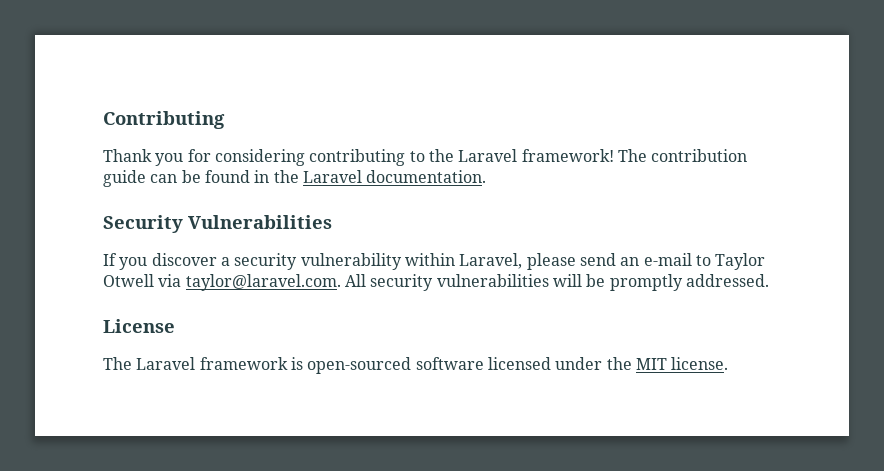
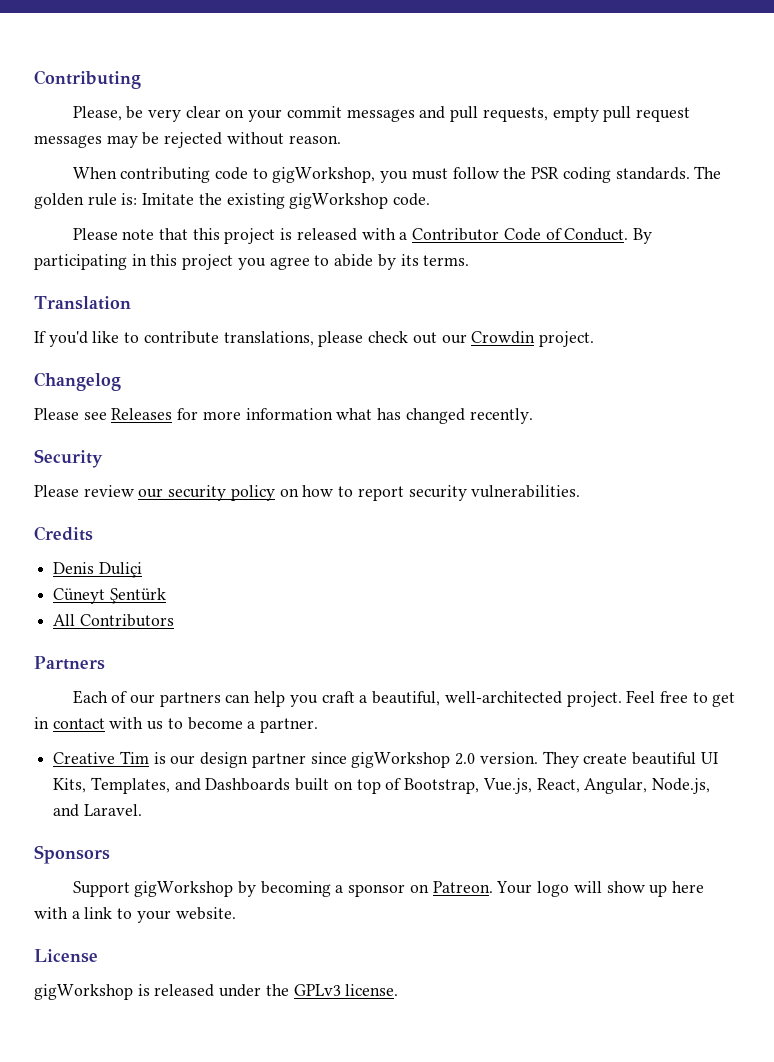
- Thank you for considering contributing to the Laravel framework! The contribution guide can be found in the Laravel documentation.
- Security Vulnerabilities
- If you discover a security vulnerability within Laravel, please send an e-mail to Taylor Otwell via taylor@laravel.com. All security vulnerabilities will be promptly addressed.
+ Please, be very clear on your commit messages and pull requests, empty pull request messages may be rejected without reason.
+ When contributing code to gigWorkshop, you must follow the PSR coding standards. The golden rule is: Imitate the existing gigWorkshop code.
+ Please note that this project is released with a Contributor Code of Conduct. By participating in this project you agree to abide by its terms.
+ Translation
+ If you'd like to contribute translations, please check out our Crowdin project.
+ Changelog
+ Please see Releases for more information what has changed recently.
+ Security
+ Please review our security policy on how to report security vulnerabilities.
+ Credits
+ Denis Duliçi
+ Cüneyt Şentürk
+ All Contributors
+ Partners
+ Each of our partners can help you craft a beautiful, well-architected project. Feel free to get in contact with us to become a partner.
+ Creative Tim is our design partner since gigWorkshop 2.0 version. They create beautiful UI Kits, Templates, and Dashboards built on top of Bootstrap, Vue.js, React, Angular, Node.js, and Laravel.
+ Sponsors
+ Support gigWorkshop by becoming a sponsor on Patreon. Your logo will show up here with a link to your website.
  License
- The Laravel framework is open-sourced software licensed under the MIT license.
+ gigWorkshop is released under the GPLv3 license.

